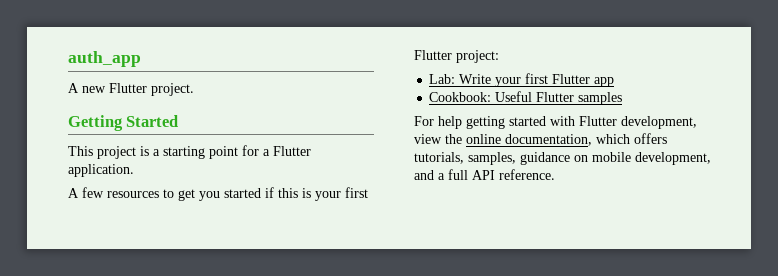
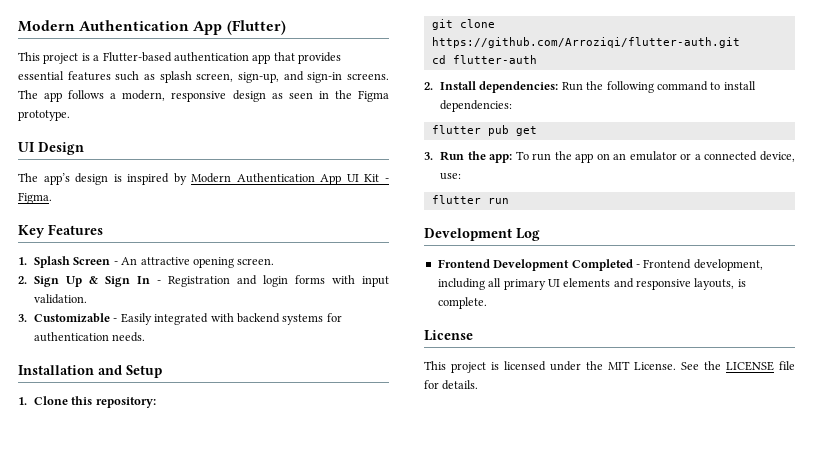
- auth_app
- A new Flutter project.
- Getting Started
- This project is a starting point for a Flutter application.
- A few resources to get you started if this is your first Flutter project:
- Lab: Write your first Flutter app
- Cookbook: Useful Flutter samples
- For help getting started with Flutter development, view the online documentation, which offers tutorials, samples, guidance on mobile development, and a full API reference.
+ Modern Authentication App (Flutter)
+ This project is a Flutter-based authentication app that provides essential features such as splash screen, sign-up, and sign-in screens. The app follows a modern, responsive design as seen in the Figma prototype.
+ UI Design
+ The app’s design is inspired by Modern Authentication App UI Kit - Figma.
+ Key Features
+ 1. Splash Screen - An attractive opening screen.
+ 2. Sign Up & Sign In - Registration and login forms with input validation.
+ 3. Customizable - Easily integrated with backend systems for authentication needs.
+ Installation and Setup
+ 1. Clone this repository:
+ git clone https://github.com/Arroziqi/flutter-auth.git
+ cd flutter-auth
+ 2. Install dependencies: Run the following command to install dependencies:
+ flutter pub get
+ 3. Run the app: To run the app on an emulator or a connected device, use:
+ flutter run
+ Development Log
+ Frontend Development Completed - Frontend development, including all primary UI elements and responsive layouts, is complete.
+ License
+ This project is licensed under the MIT License. See the LICENSE file for details.

